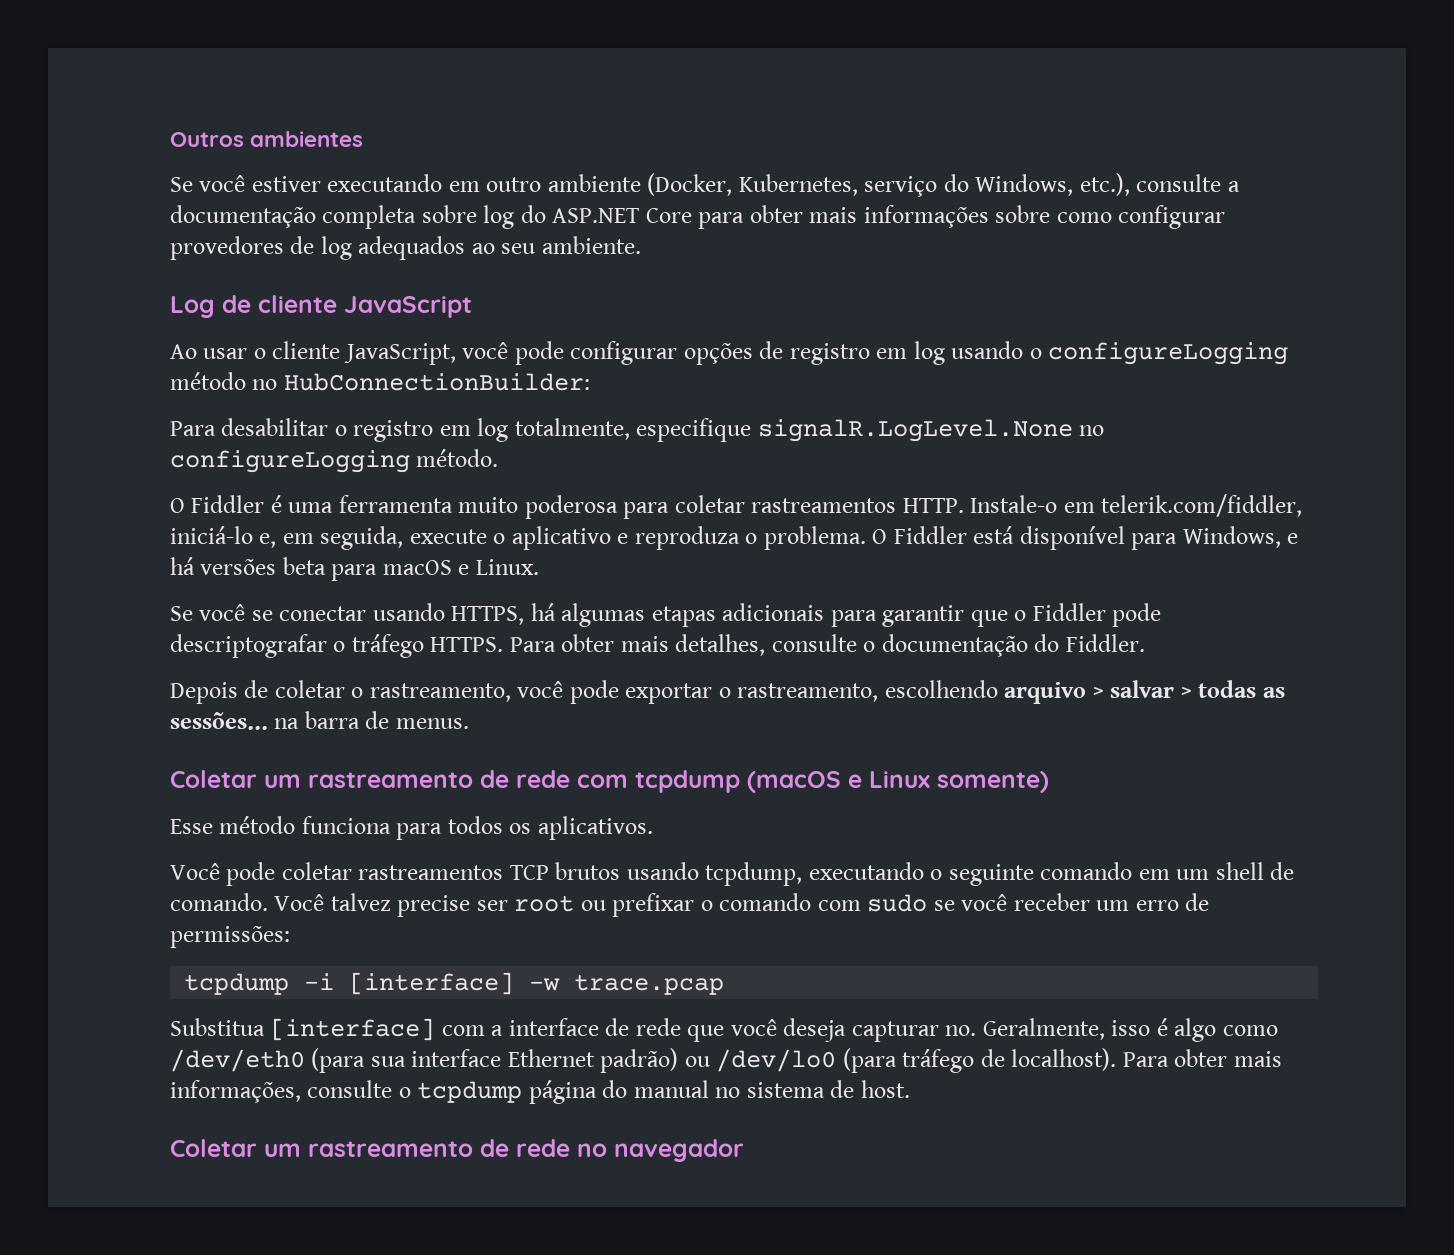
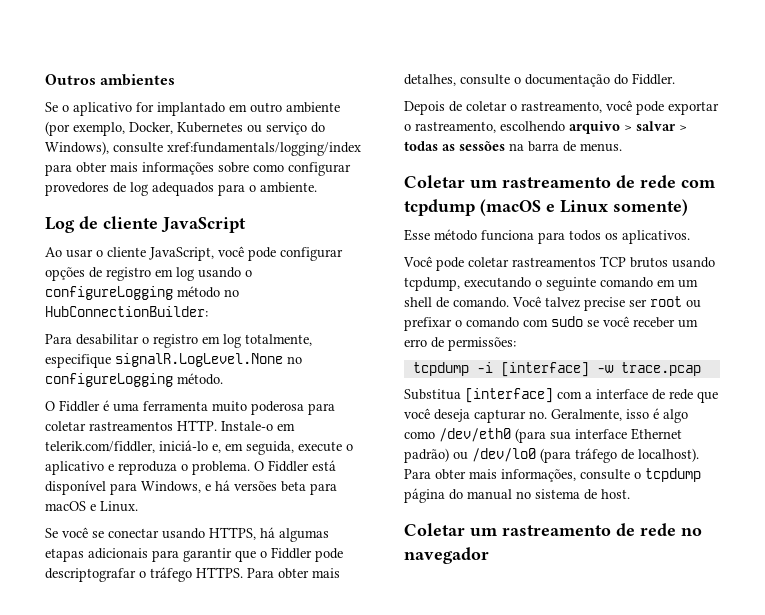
- Se você estiver executando em outro ambiente (Docker, Kubernetes, serviço do Windows, etc.), consulte a documentação completa sobre log do ASP.NET Core para obter mais informações sobre como configurar provedores de log adequados ao seu ambiente.
+ Se o aplicativo for implantado em outro ambiente (por exemplo, Docker, Kubernetes ou serviço do Windows), consulte xref:fundamentals/logging/index para obter mais informações sobre como configurar provedores de log adequados para o ambiente.
- Depois de coletar o rastreamento, você pode exportar o rastreamento, escolhendo arquivo > salvar > todas as sessões... na barra de menus.
+ Depois de coletar o rastreamento, você pode exportar o rastreamento, escolhendo arquivo > salvar > todas as sessões na barra de menus.

